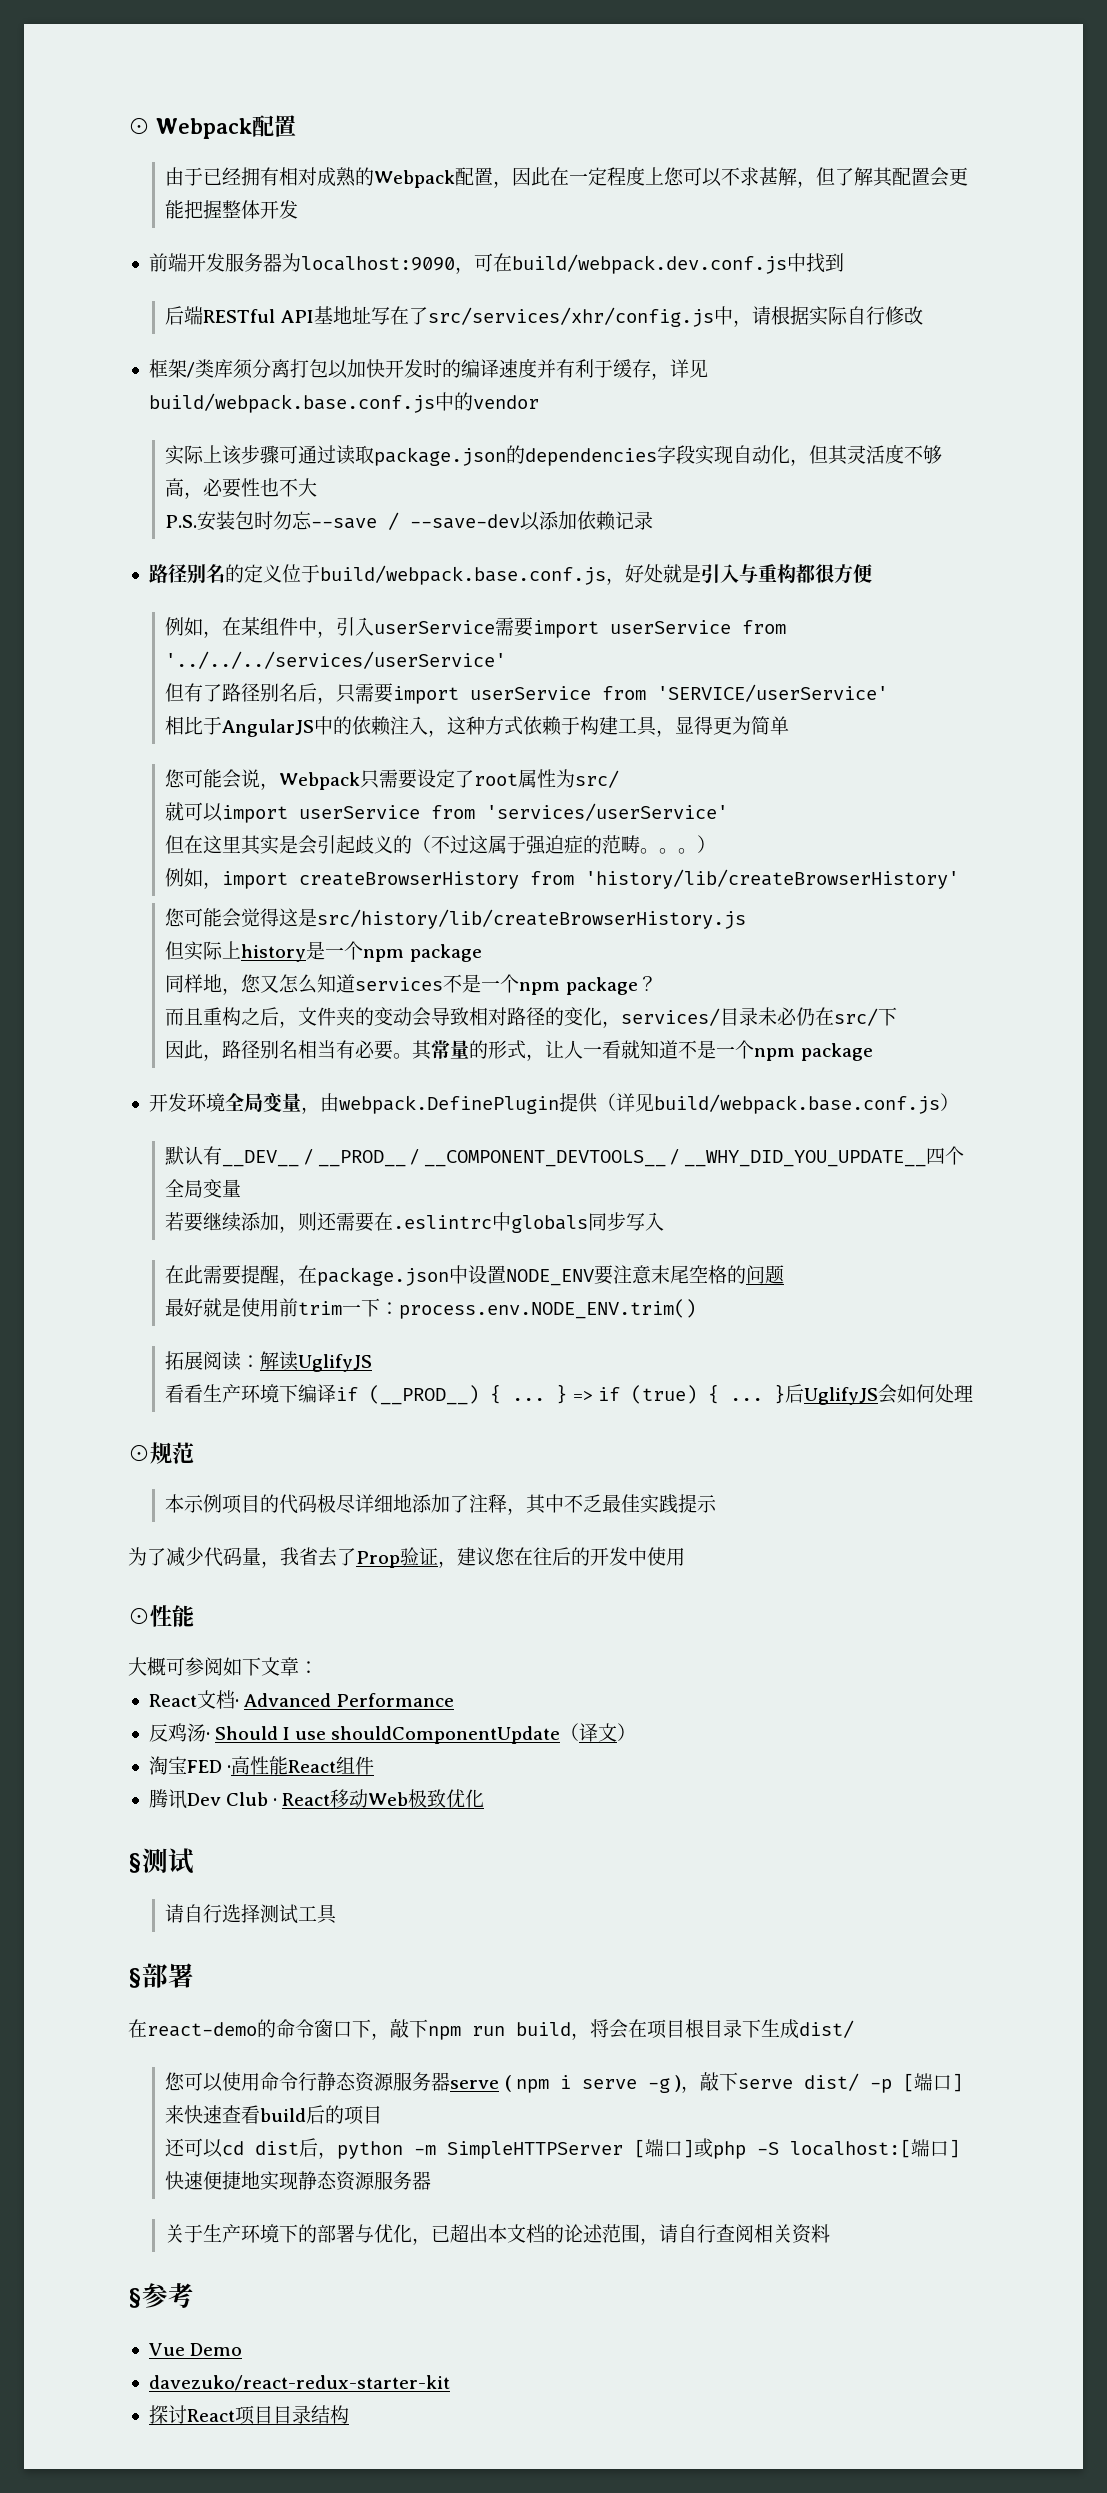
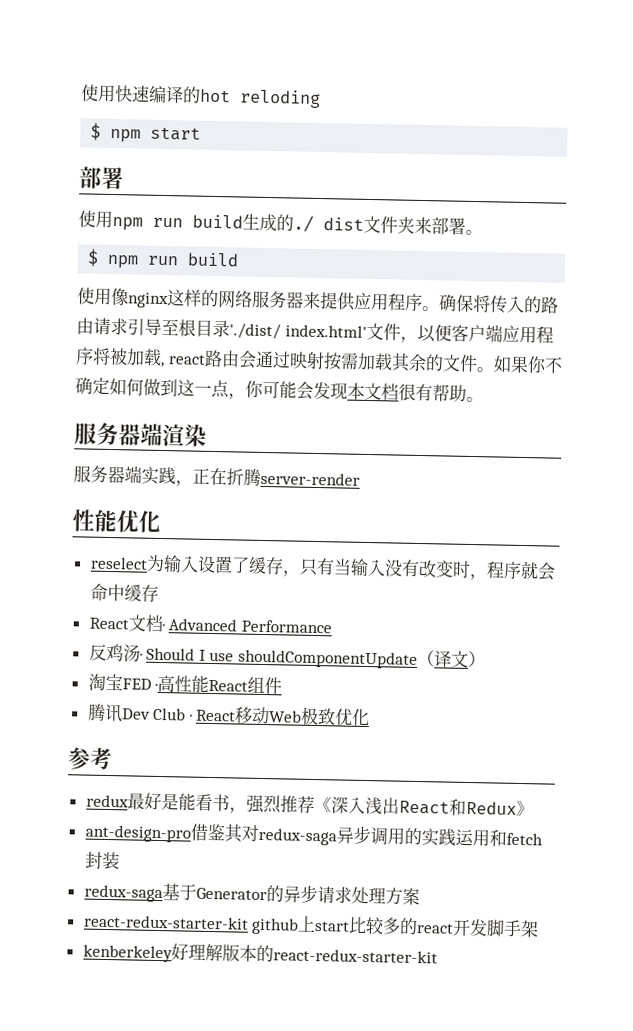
- ⊙ Webpack配置
- 由于已经拥有相对成熟的Webpack配置，因此在一定程度上您可以不求甚解，但了解其配置会更能把握整体开发
- 前端开发服务器为localhost:9090，可在build/webpack.dev.conf.js中找到
- 后端RESTful API基地址写在了src/services/xhr/config.js中，请根据实际自行修改
- 框架/类库须分离打包以加快开发时的编译速度并有利于缓存，详见build/webpack.base.conf.js中的vendor
- 实际上该步骤可通过读取package.json的dependencies字段实现自动化，但其灵活度不够高，必要性也不大
- P.S.安装包时勿忘--save / --save-dev以添加依赖记录
- 路径别名的定义位于build/webpack.base.conf.js，好处就是引入与重构都很方便
- 例如，在某组件中，引入userService需要import userService from '../../../services/userService'
- 但有了路径别名后，只需要import userService from 'SERVICE/userService'
- 相比于AngularJS中的依赖注入，这种方式依赖于构建工具，显得更为简单
- 您可能会说，Webpack只需要设定了root属性为src/
- 就可以import userService from 'services/userService'
- 但在这里其实是会引起歧义的（不过这属于强迫症的范畴。。。）
- 例如，import createBrowserHistory from 'history/lib/createBrowserHistory'
- 您可能会觉得这是src/history/lib/createBrowserHistory.js
- 但实际上history是一个npm package
- 同样地，您又怎么知道services不是一个npm package？
- 而且重构之后，文件夹的变动会导致相对路径的变化，services/目录未必仍在src/下
- 因此，路径别名相当有必要。其常量的形式，让人一看就知道不是一个npm package
- 开发环境全局变量，由webpack.DefinePlugin提供（详见build/webpack.base.conf.js）
- 默认有__DEV__ / __PROD__ / __COMPONENT_DEVTOOLS__ / __WHY_DID_YOU_UPDATE__四个全局变量
- 若要继续添加，则还需要在.eslintrc中globals同步写入
- 在此需要提醒，在package.json中设置NODE_ENV要注意末尾空格的问题
- 最好就是使用前trim一下：process.env.NODE_ENV.trim()
- 拓展阅读：解读UglifyJS
- 看看生产环境下编译if (__PROD__) { ... } => if (true) { ... }后UglifyJS会如何处理
- ⊙规范
- 本示例项目的代码极尽详细地添加了注释，其中不乏最佳实践提示
- 为了减少代码量，我省去了Prop验证，建议您在往后的开发中使用
- ⊙性能
- 大概可参阅如下文章：
+ 使用快速编译的hot reloding
+ $ npm start
+ 部署
+ 使用npm run build生成的./ dist文件夹来部署。
+ $ npm run build
+ 使用像nginx这样的网络服务器来提供应用程序。确保将传入的路由请求引导至根目录'./dist/ index.html'文件，以便客户端应用程序将被加载, react路由会通过映射按需加载其余的文件。如果你不确定如何做到这一点，你可能会发现本文档很有帮助。
+ 服务器端渲染
+ 服务器端实践，正在折腾server-render
+ 性能优化
+ reselect为输入设置了缓存，只有当输入没有改变时，程序就会命中缓存
- §测试
- 请自行选择测试工具
- §部署
- 在react-demo的命令窗口下，敲下npm run build，将会在项目根目录下生成dist/
- 您可以使用命令行静态资源服务器serve ( npm i serve -g )，敲下serve dist/ -p [端口]来快速查看build后的项目
- 还可以cd dist后，python -m SimpleHTTPServer [端口]或php -S localhost:[端口]快速便捷地实现静态资源服务器
- 关于生产环境下的部署与优化，已超出本文档的论述范围，请自行查阅相关资料
- §参考
- Vue Demo
- davezuko/react-redux-starter-kit
- 探讨React项目目录结构
+ 参考
+ redux最好是能看书，强烈推荐《深入浅出React和Redux》
+ ant-design-pro借鉴其对redux-saga异步调用的实践运用和fetch封装
+ redux-saga基于Generator的异步请求处理方案
+ react-redux-starter-kit github上start比较多的react开发脚手架
+ kenberkeley好理解版本的react-redux-starter-kit

